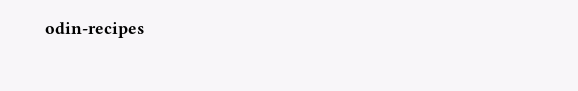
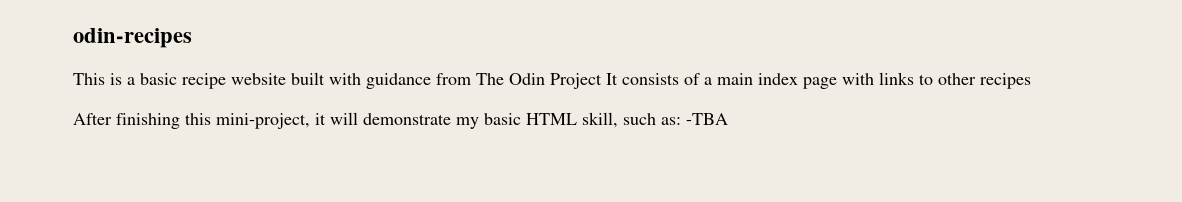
+ This is a basic recipe website built with guidance from The Odin Project It consists of a main index page with links to other recipes
+ After finishing this mini-project, it will demonstrate my basic HTML skill, such as: -TBA

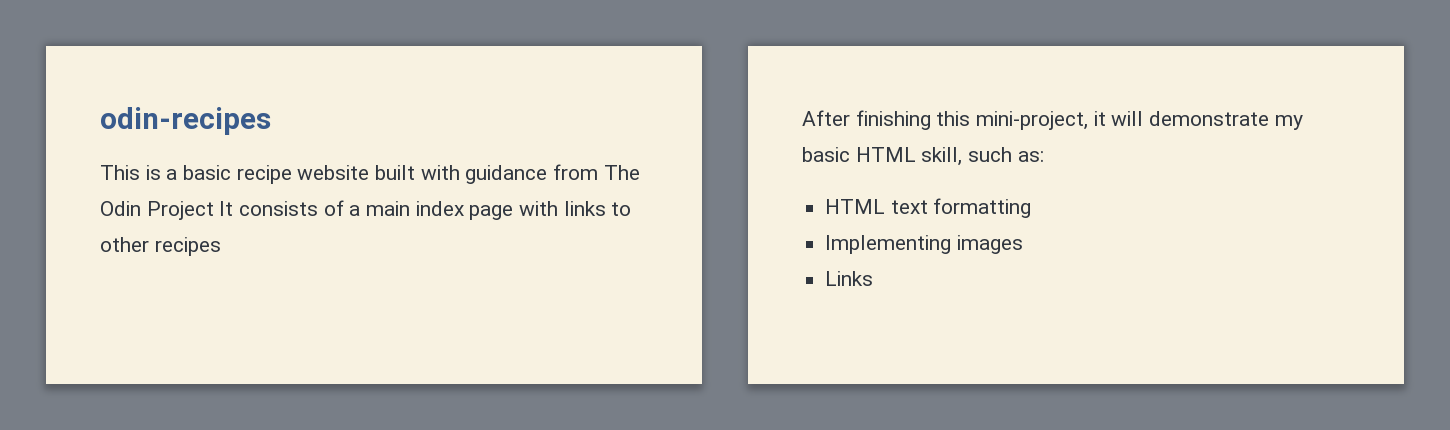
- After finishing this mini-project, it will demonstrate my basic HTML skill, such as: -TBA
+ After finishing this mini-project, it will demonstrate my basic HTML skill, such as:
+ HTML text formatting
+ Implementing images
+ Links

